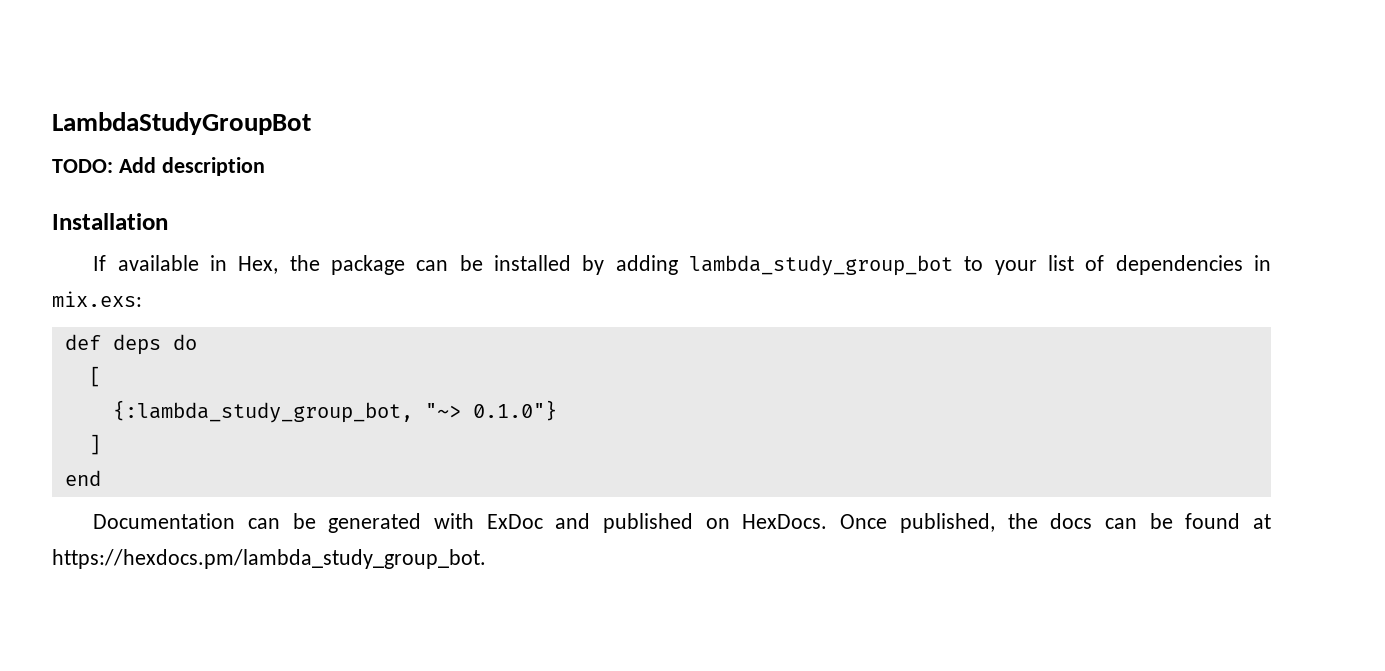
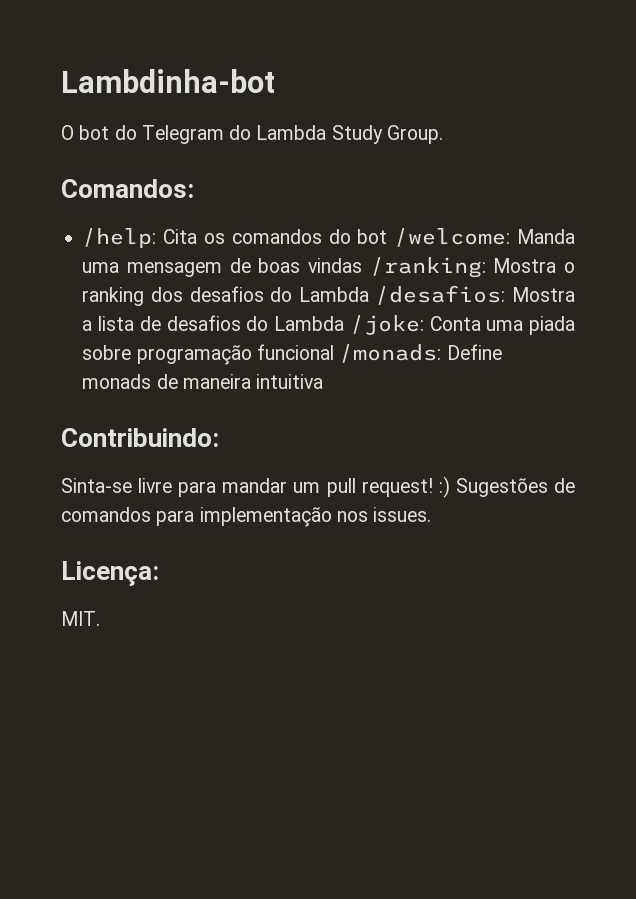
- LambdaStudyGroupBot
- TODO: Add description
- Installation
- If available in Hex, the package can be installed by adding lambda_study_group_bot to your list of dependencies in mix.exs:
- def deps do
- [
- {:lambda_study_group_bot, "~> 0.1.0"}
- ]
- end
- Documentation can be generated with ExDoc and published on HexDocs. Once published, the docs can be found at https://hexdocs.pm/lambda_study_group_bot.
+ Lambdinha-bot
+ O bot do Telegram do Lambda Study Group.
+ Comandos:
+ /help: Cita os comandos do bot /welcome: Manda uma mensagem de boas vindas /ranking: Mostra o ranking dos desafios do Lambda /desafios: Mostra a lista de desafios do Lambda /joke: Conta uma piada sobre programação funcional /monads: Define monads de maneira intuitiva
+ Contribuindo:
+ Sinta-se livre para mandar um pull request! :) Sugestões de comandos para implementação nos issues.
+ Licença:
+ MIT.

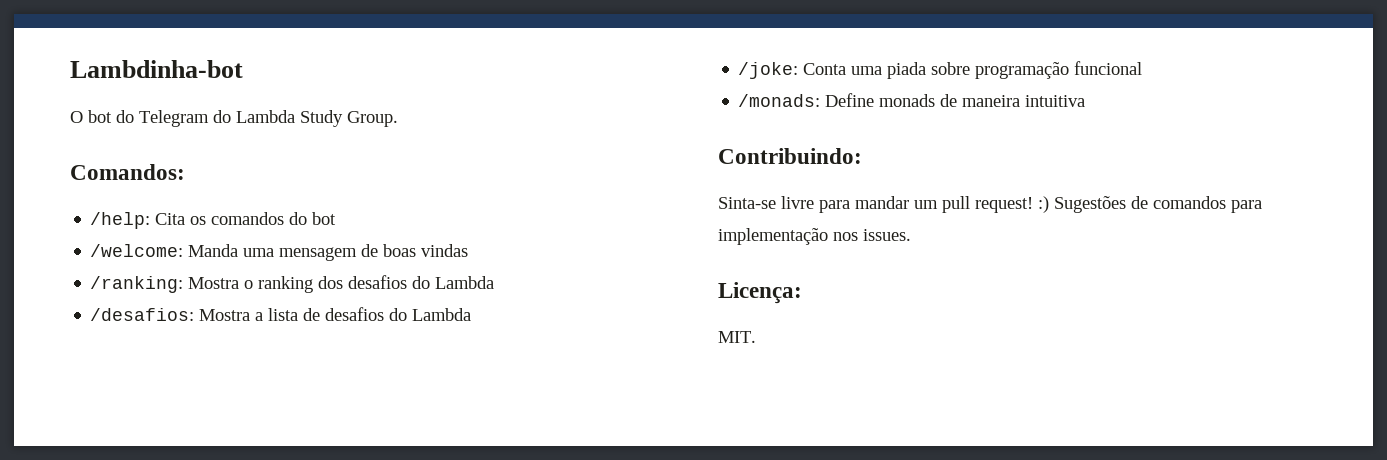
- /help: Cita os comandos do bot /welcome: Manda uma mensagem de boas vindas /ranking: Mostra o ranking dos desafios do Lambda /desafios: Mostra a lista de desafios do Lambda /joke: Conta uma piada sobre programação funcional /monads: Define monads de maneira intuitiva
+ /help: Cita os comandos do bot
+ /welcome: Manda uma mensagem de boas vindas
+ /ranking: Mostra o ranking dos desafios do Lambda
+ /desafios: Mostra a lista de desafios do Lambda
+ /joke: Conta uma piada sobre programação funcional
+ /monads: Define monads de maneira intuitiva

